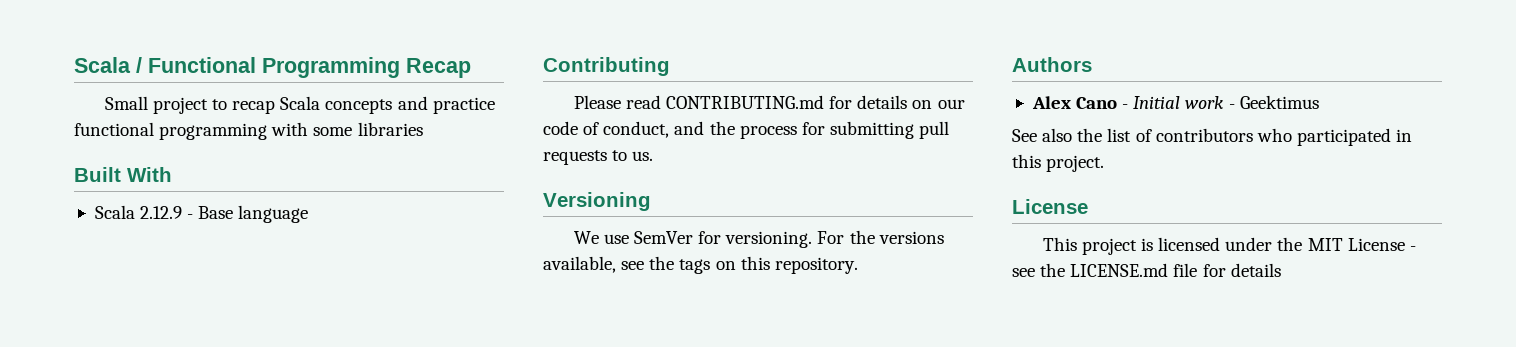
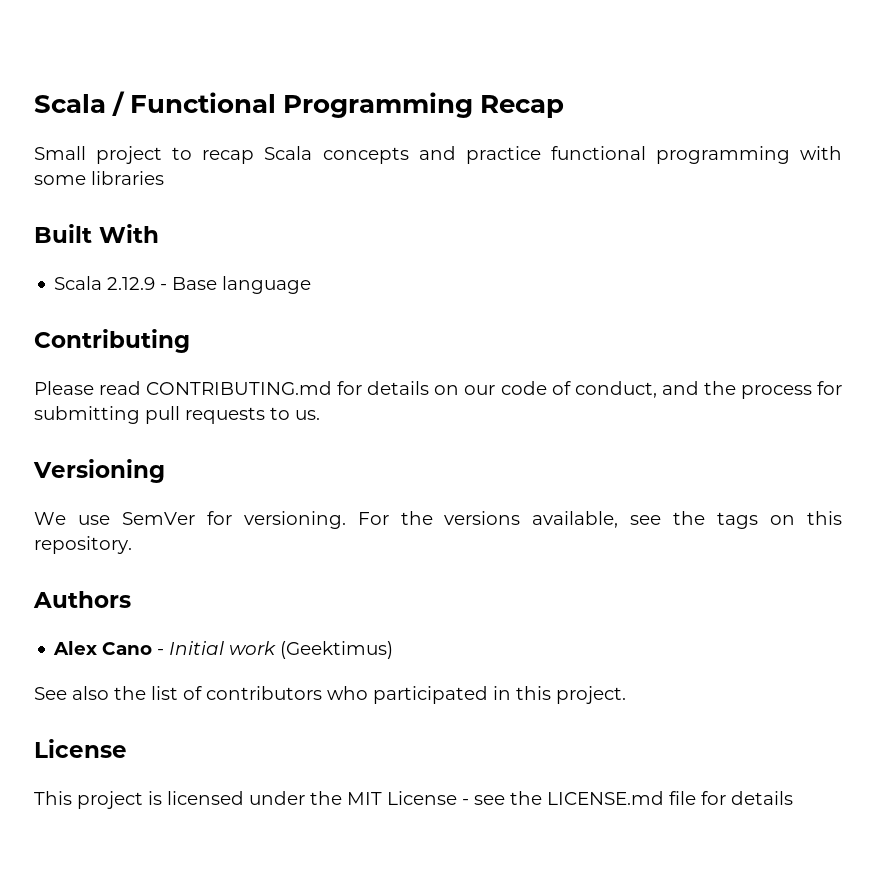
- Alex Cano - Initial work - Geektimus
+ Alex Cano - Initial work (Geektimus)

